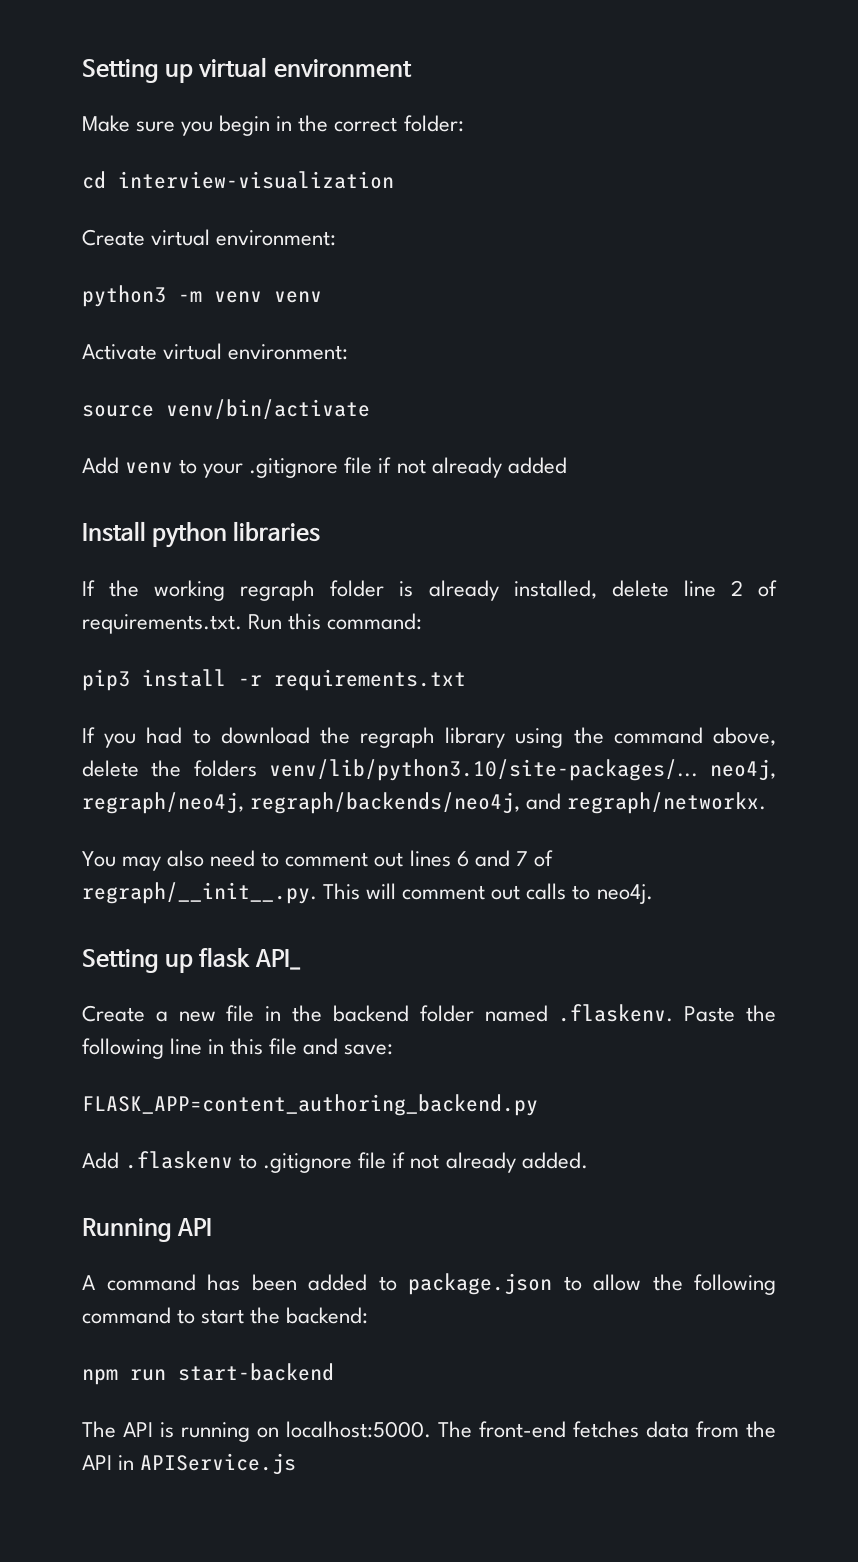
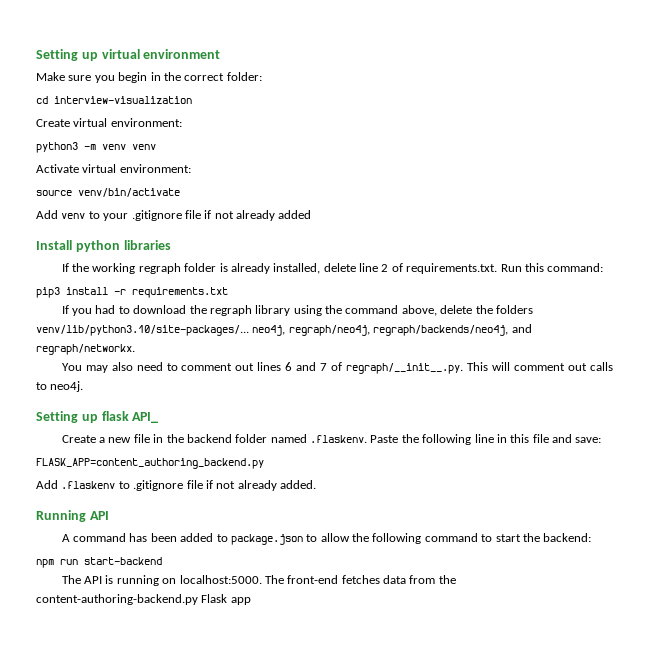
- The front-end fetches data from the API in APIService.js
+ The front-end fetches data from the content-authoring-backend.py Flask app

